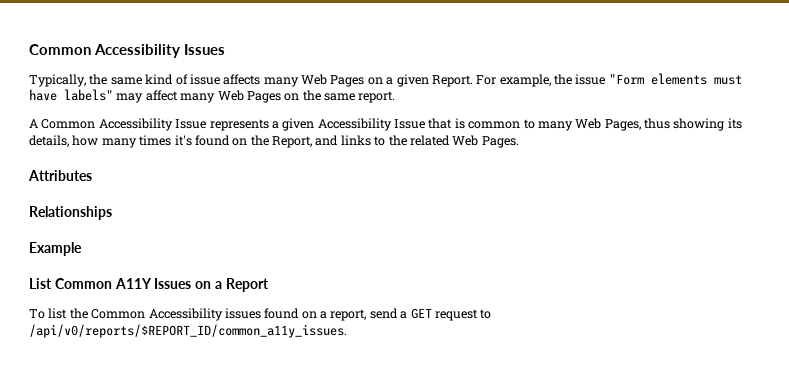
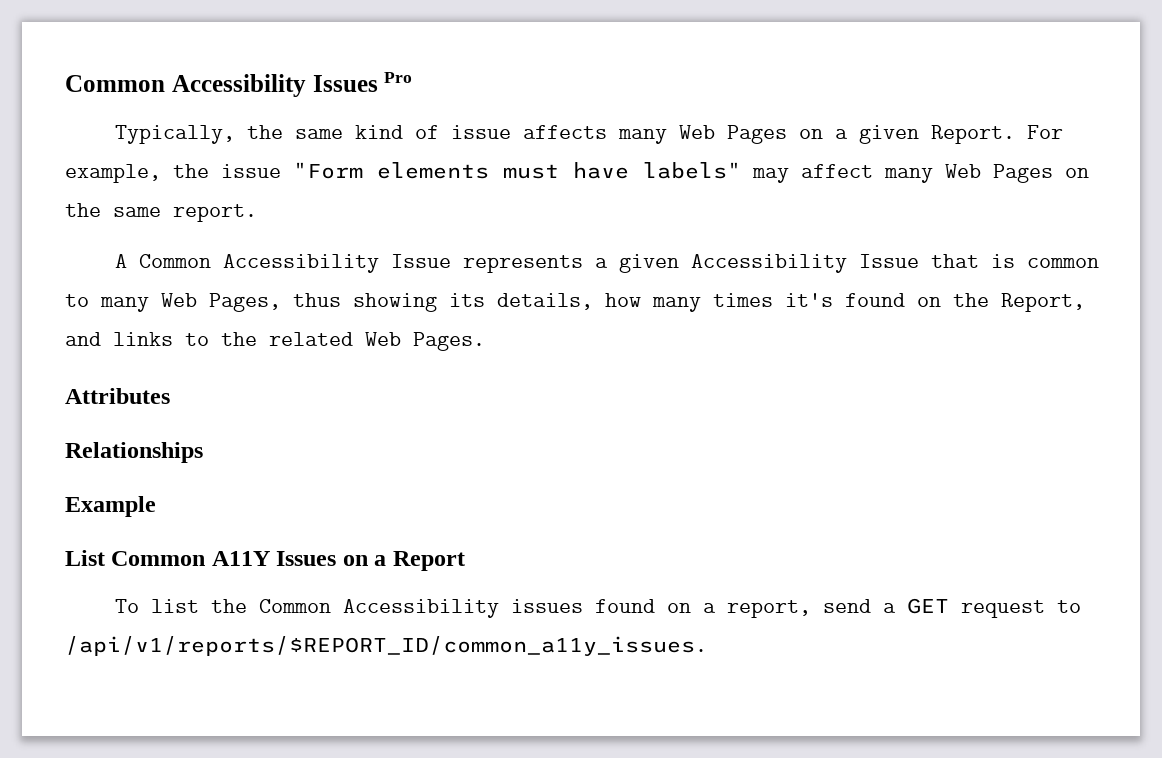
- Common Accessibility Issues
+ Common Accessibility Issues Pro
- To list the Common Accessibility issues found on a report, send a GET request to /api/v0/reports/$REPORT_ID/common_a11y_issues.
+ To list the Common Accessibility issues found on a report, send a GET request to /api/v1/reports/$REPORT_ID/common_a11y_issues.

